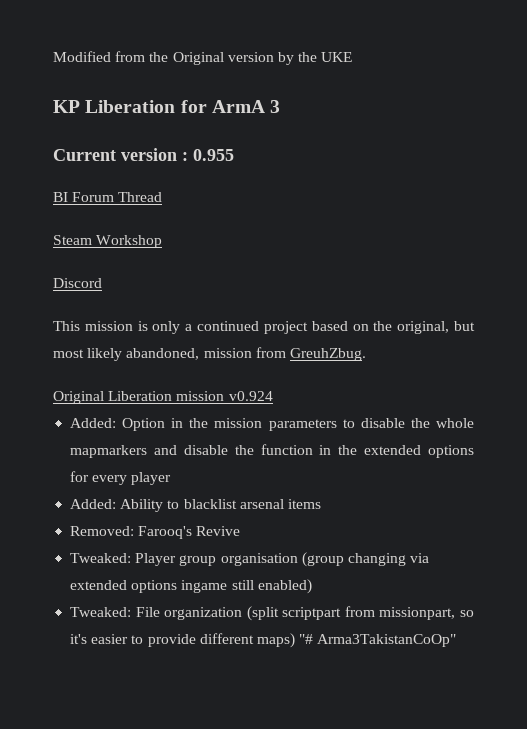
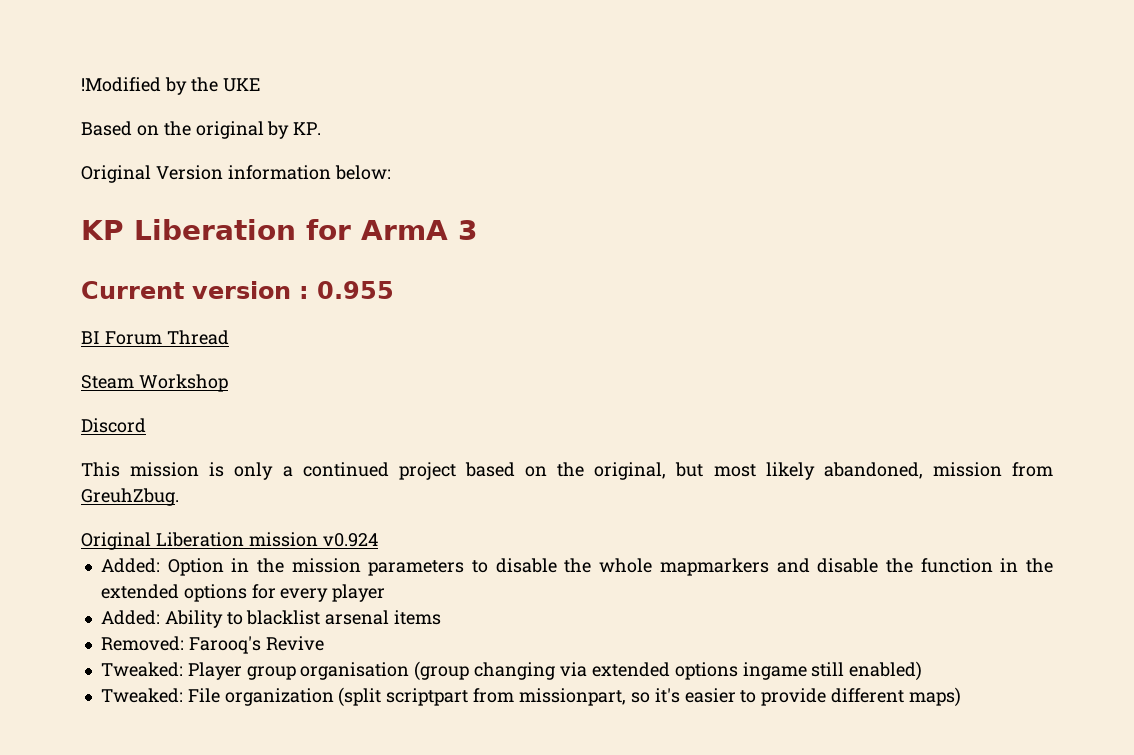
- Modified from the Original version by the UKE
+ !Modified by the UKE
+ Based on the original by KP.
+ Original Version information below:
- Tweaked: File organization (split scriptpart from missionpart, so it's easier to provide different maps) "# Arma3TakistanCoOp"
+ Tweaked: File organization (split scriptpart from missionpart, so it's easier to provide different maps)

